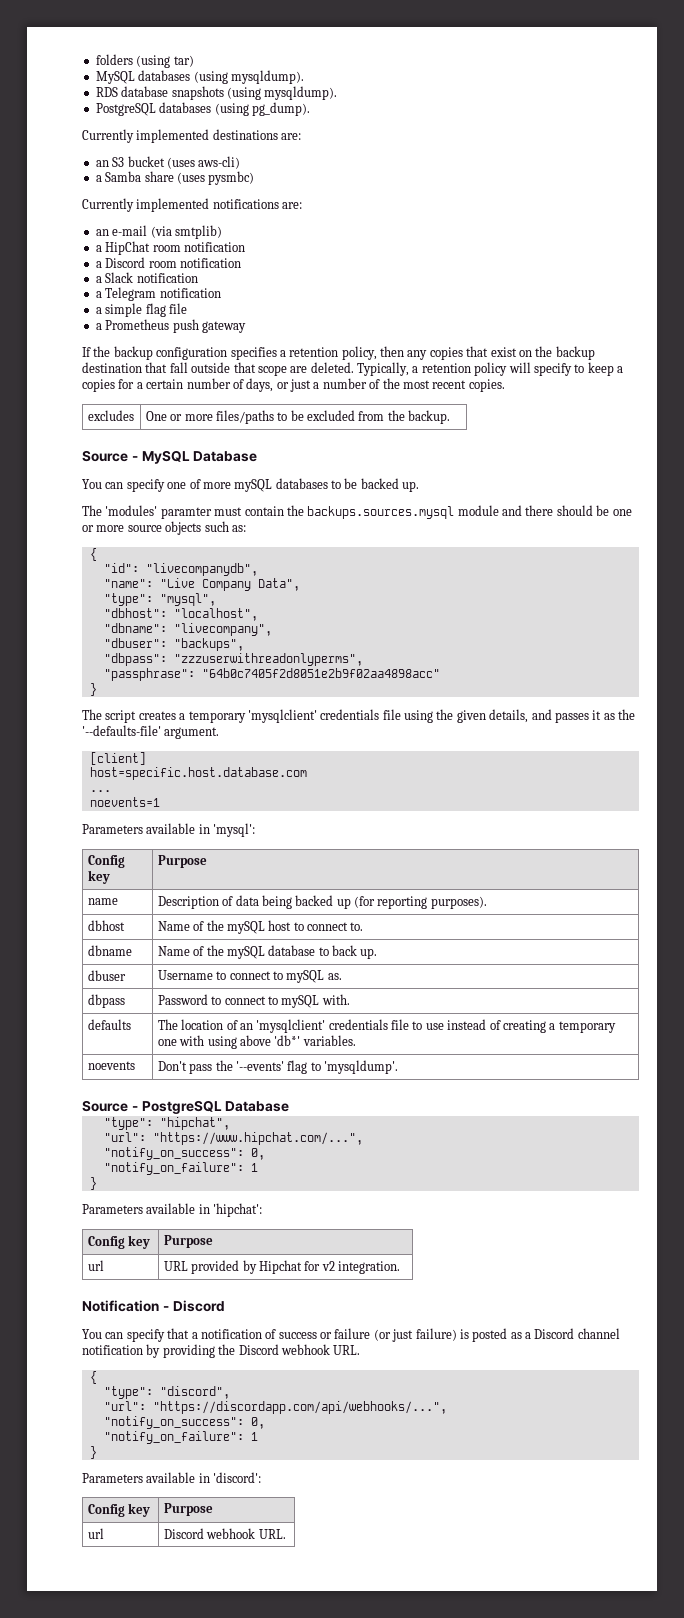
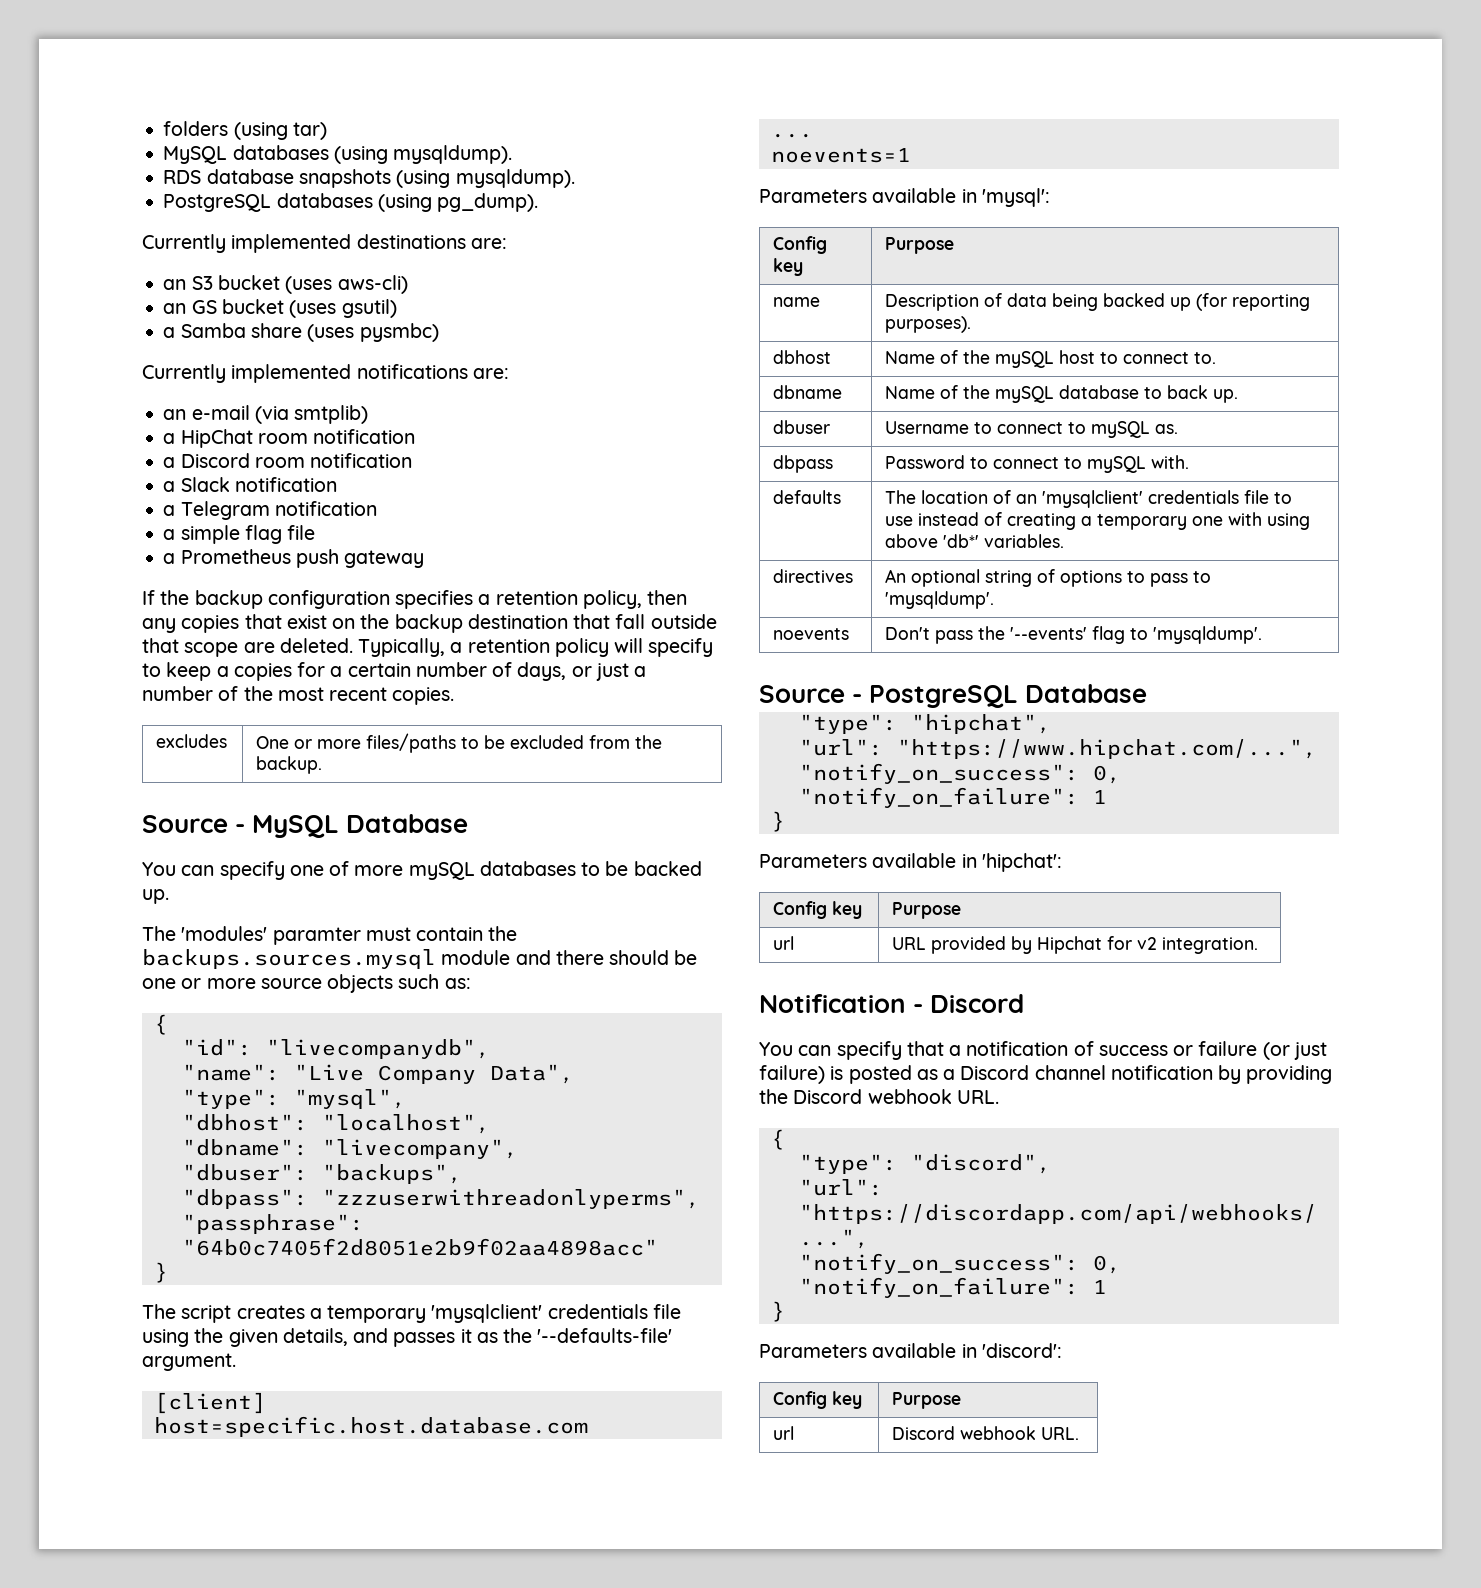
+ an GS bucket (uses gsutil)
+ directives | An optional string of options to pass to 'mysqldump'.

